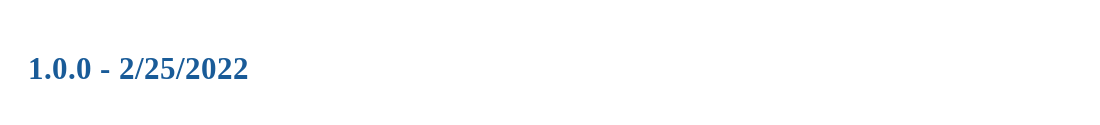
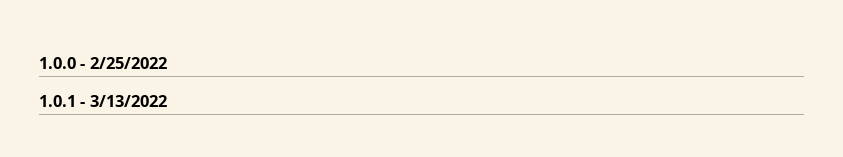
+ 1.0.1 - 3/13/2022

